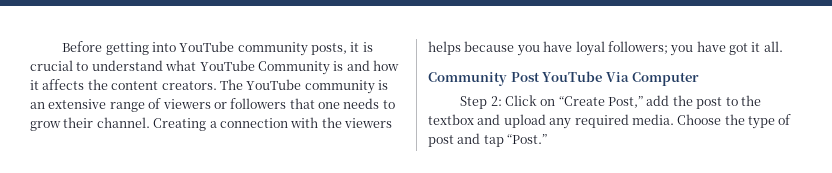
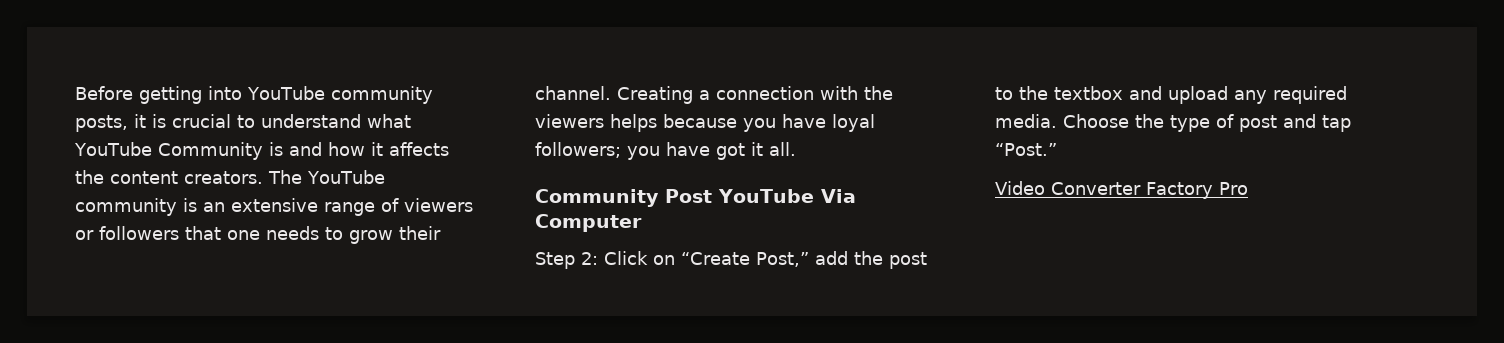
+ Video Converter Factory Pro

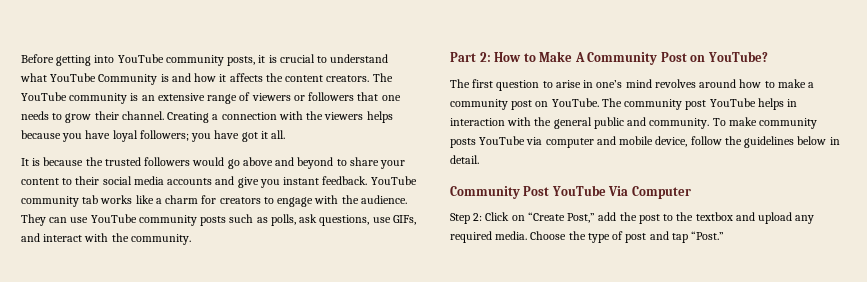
+ It is because the trusted followers would go above and beyond to share your content to their social media accounts and give you instant feedback. YouTube community tab works like a charm for creators to engage with the audience. They can use YouTube community posts such as polls, ask questions, use GIFs, and interact with the community.
+ Part 2: How to Make A Community Post on YouTube?
+ The first question to arise in one’s mind revolves around how to make a community post on YouTube. The community post YouTube helps in interaction with the general public and community. To make community posts YouTube via computer and mobile device, follow the guidelines below in detail.
- Video Converter Factory Pro

